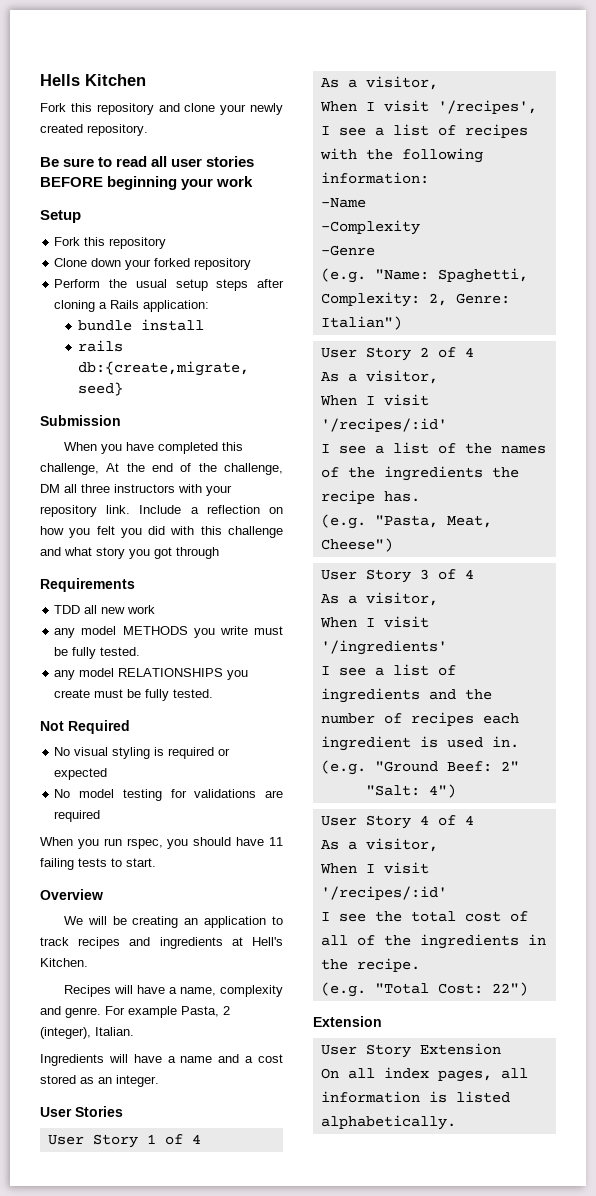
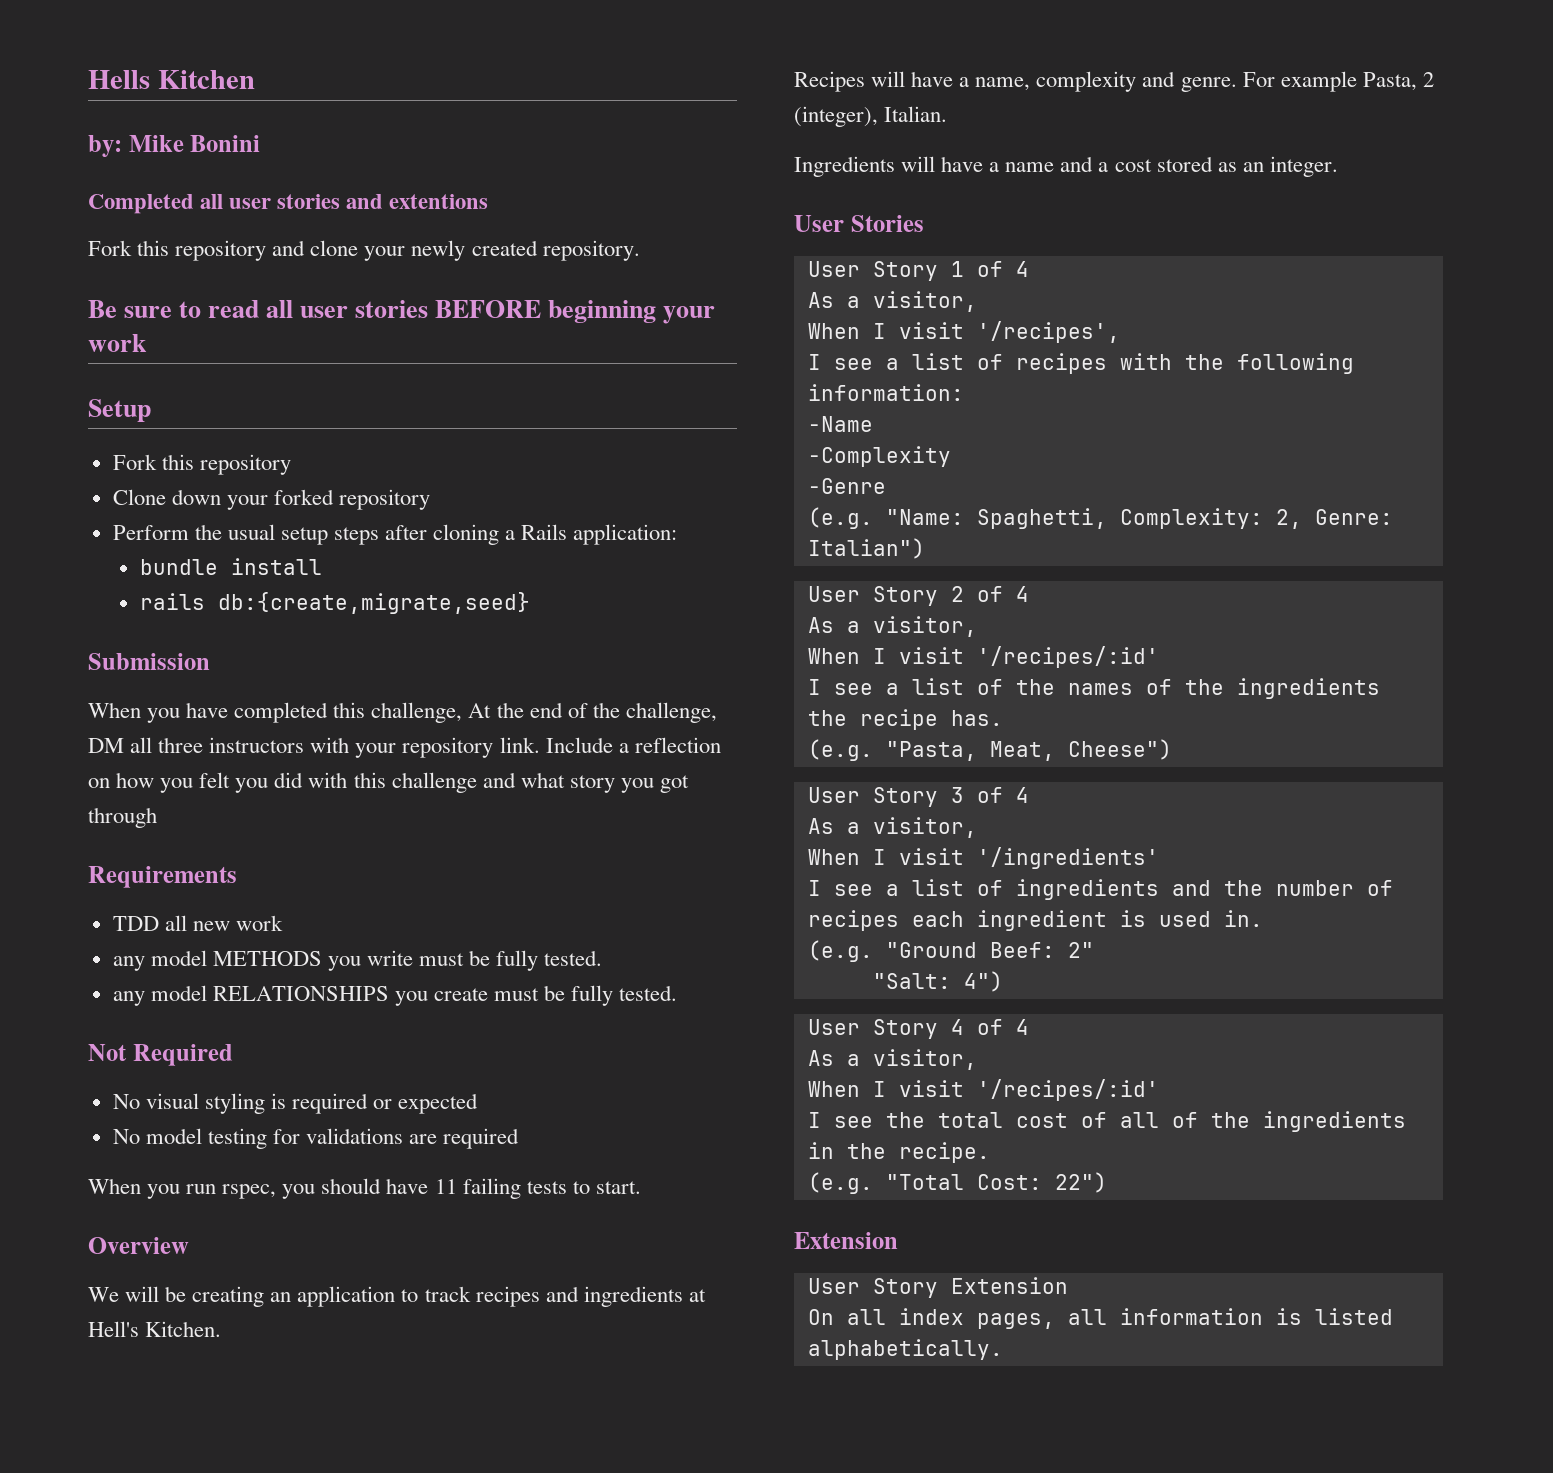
+ by: Mike Bonini
+ Completed all user stories and extentions

